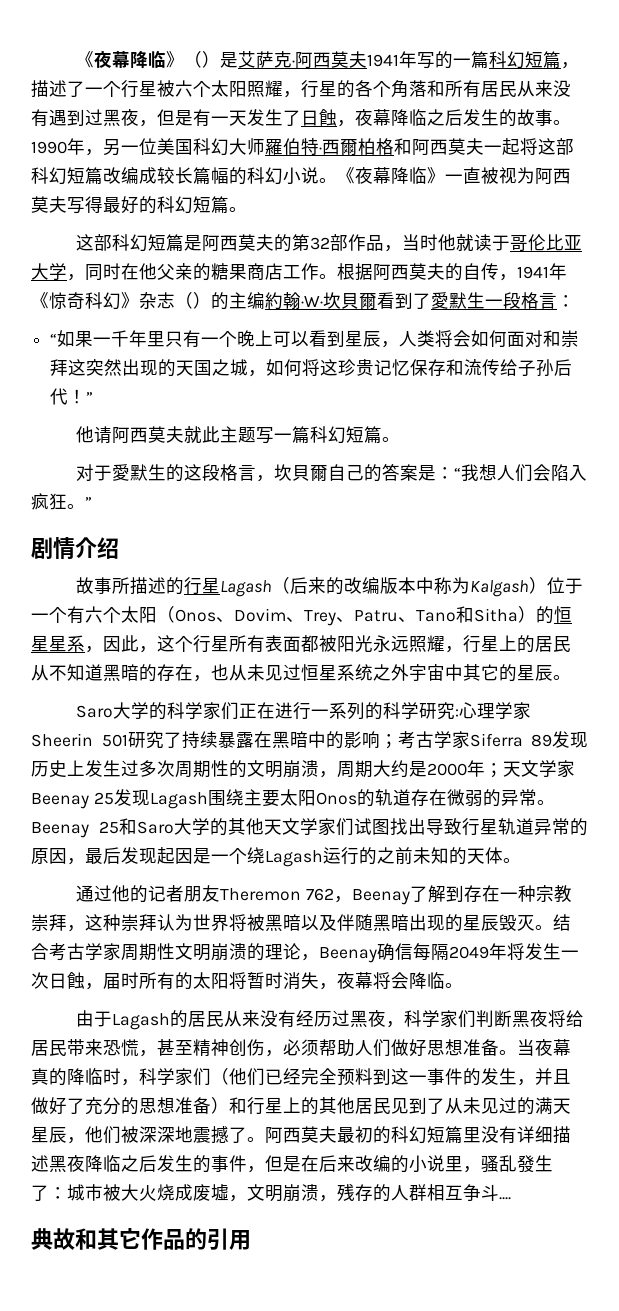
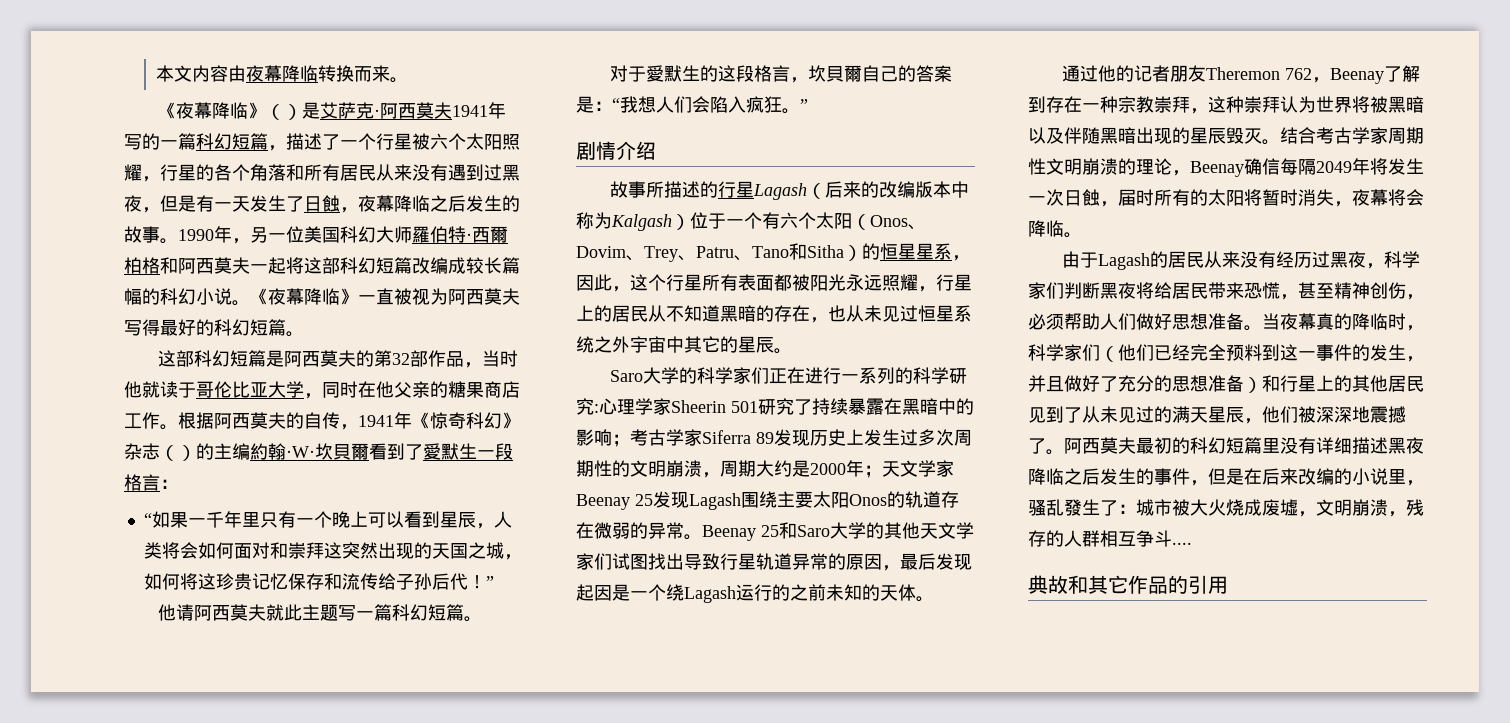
+ 本文内容由夜幕降临转换而来。

